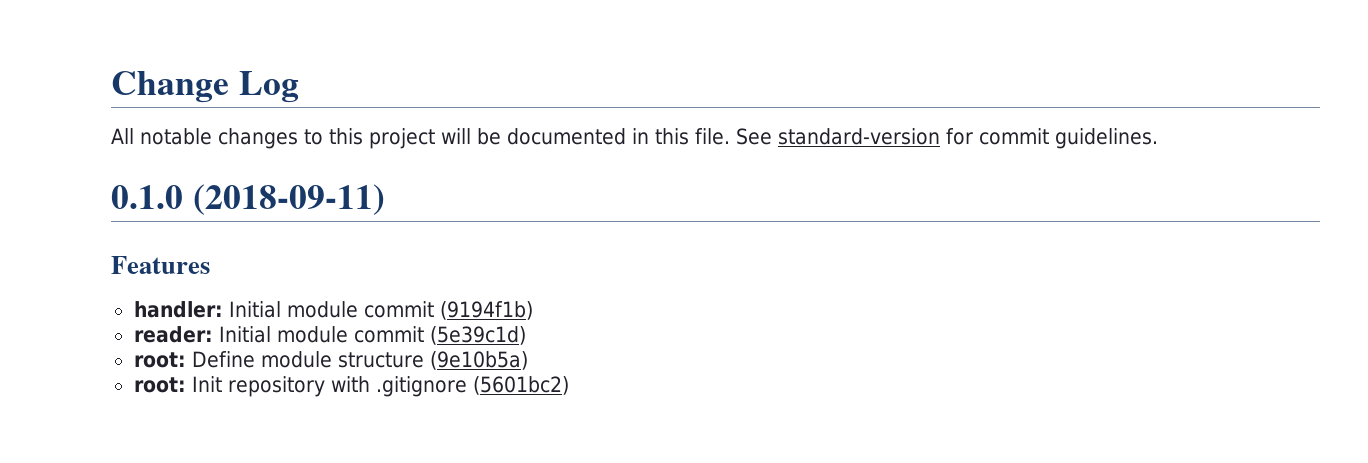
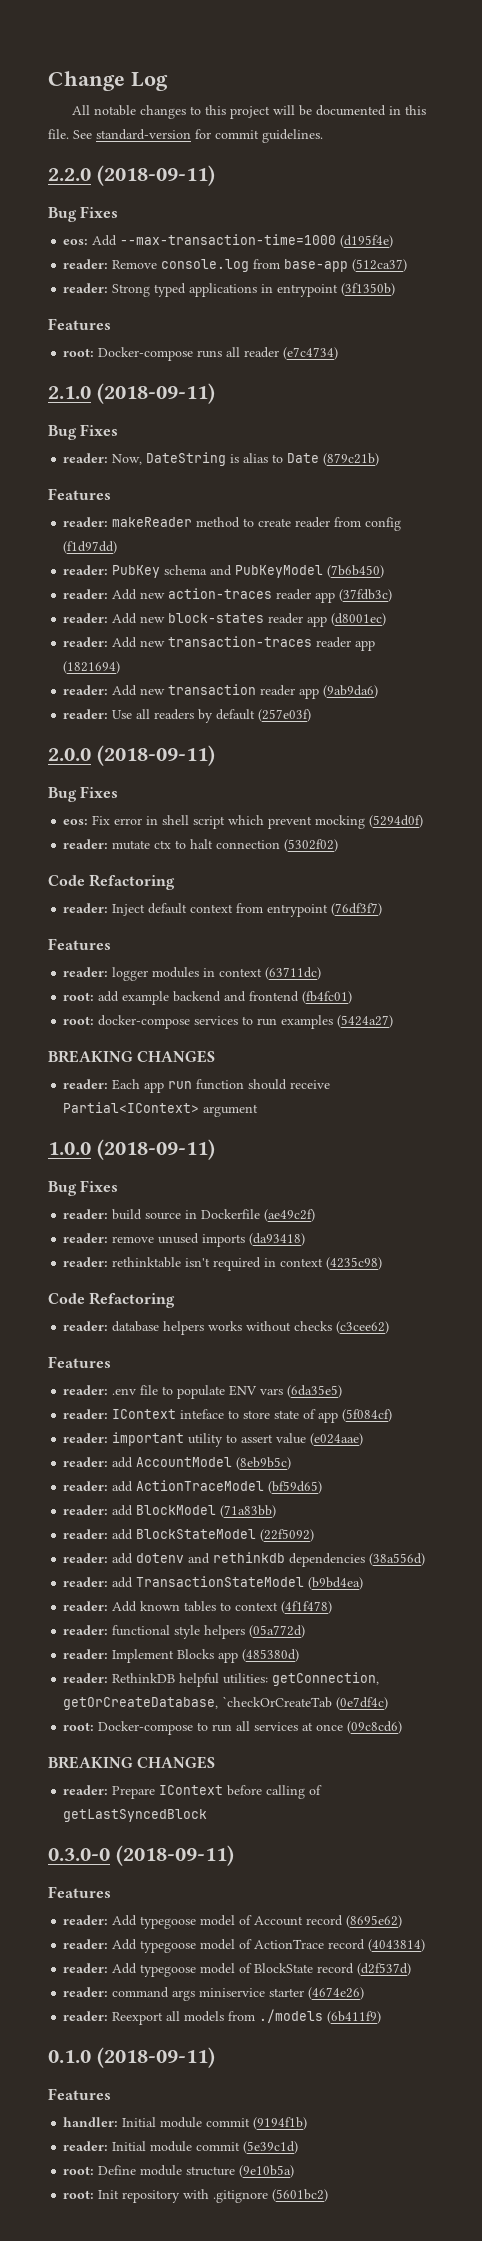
+ 2.2.0 (2018-09-11)
+ Bug Fixes
+ eos: Add --max-transaction-time=1000 (d195f4e)
+ reader: Remove console.log from base-app (512ca37)
+ reader: Strong typed applications in entrypoint (3f1350b)
+ Features
+ root: Docker-compose runs all reader (e7c4734)
+ 2.1.0 (2018-09-11)
+ Bug Fixes
+ reader: Now, DateString is alias to Date (879c21b)
+ Features
+ reader: makeReader method to create reader from config (f1d97dd)
+ reader: PubKey schema and PubKeyModel (7b6b450)
+ reader: Add new action-traces reader app (37fdb3c)
+ reader: Add new block-states reader app (d8001ec)
+ reader: Add new transaction-traces reader app (1821694)
+ reader: Add new transaction reader app (9ab9da6)
+ reader: Use all readers by default (257e03f)
+ 2.0.0 (2018-09-11)
+ Bug Fixes
+ eos: Fix error in shell script which prevent mocking (5294d0f)
+ reader: mutate ctx to halt connection (5302f02)
+ Code Refactoring
+ reader: Inject default context from entrypoint (76df3f7)
+ Features
+ reader: logger modules in context (63711dc)
+ root: add example backend and frontend (fb4fc01)
+ root: docker-compose services to run examples (5424a27)
+ BREAKING CHANGES
+ reader: Each app run function should receive Partial<IContext> argument
+ 1.0.0 (2018-09-11)
+ Bug Fixes
+ reader: build source in Dockerfile (ae49c2f)
+ reader: remove unused imports (da93418)
+ reader: rethinktable isn't required in context (4235c98)
+ Code Refactoring
+ reader: database helpers works without checks (c3cee62)
+ Features
+ reader: .env file to populate ENV vars (6da35e5)
+ reader: IContext inteface to store state of app (5f084cf)
+ reader: important utility to assert value (e024aae)
+ reader: add AccountModel (8eb9b5c)
+ reader: add ActionTraceModel (bf59d65)
+ reader: add BlockModel (71a83bb)
+ reader: add BlockStateModel (22f5092)
+ reader: add dotenv and rethinkdb dependencies (38a556d)
+ reader: add TransactionStateModel (b9bd4ea)
+ reader: Add known tables to context (4f1f478)
+ reader: functional style helpers (05a772d)
+ reader: Implement Blocks app (485380d)
+ reader: RethinkDB helpful utilities: getConnection, getOrCreateDatabase, `checkOrCreateTab (0e7df4c)
+ root: Docker-compose to run all services at once (09c8cd6)
+ BREAKING CHANGES
+ reader: Prepare IContext before calling of getLastSyncedBlock
+ 0.3.0-0 (2018-09-11)
+ Features
+ reader: Add typegoose model of Account record (8695e62)
+ reader: Add typegoose model of ActionTrace record (4043814)
+ reader: Add typegoose model of BlockState record (d2f537d)
+ reader: command args miniservice starter (4674e26)
+ reader: Reexport all models from ./models (6b411f9)

